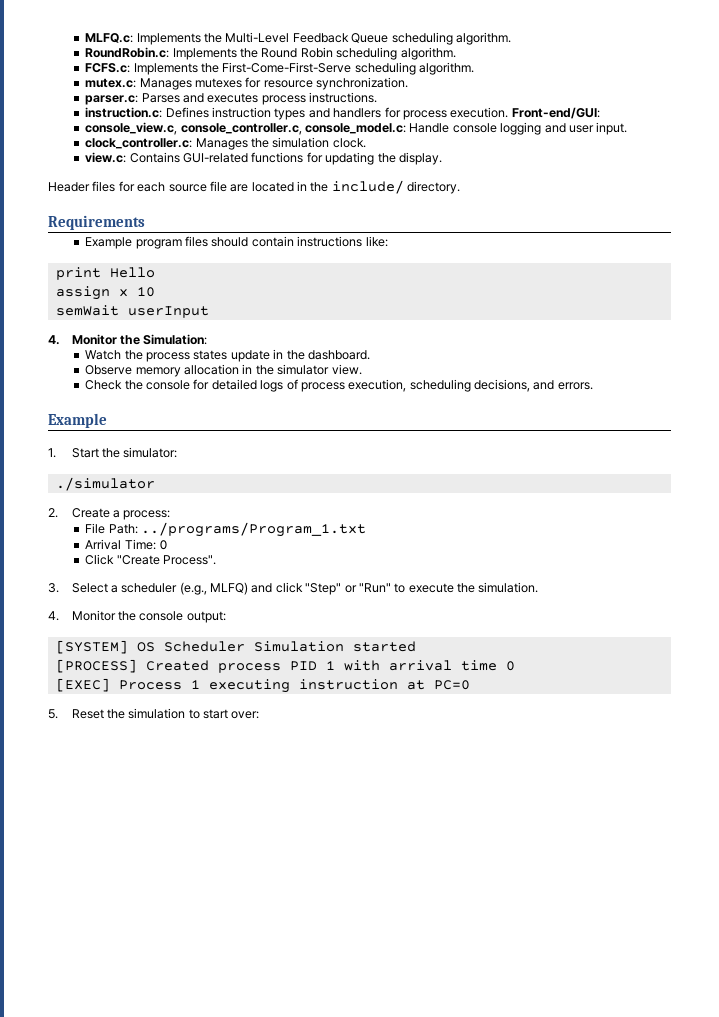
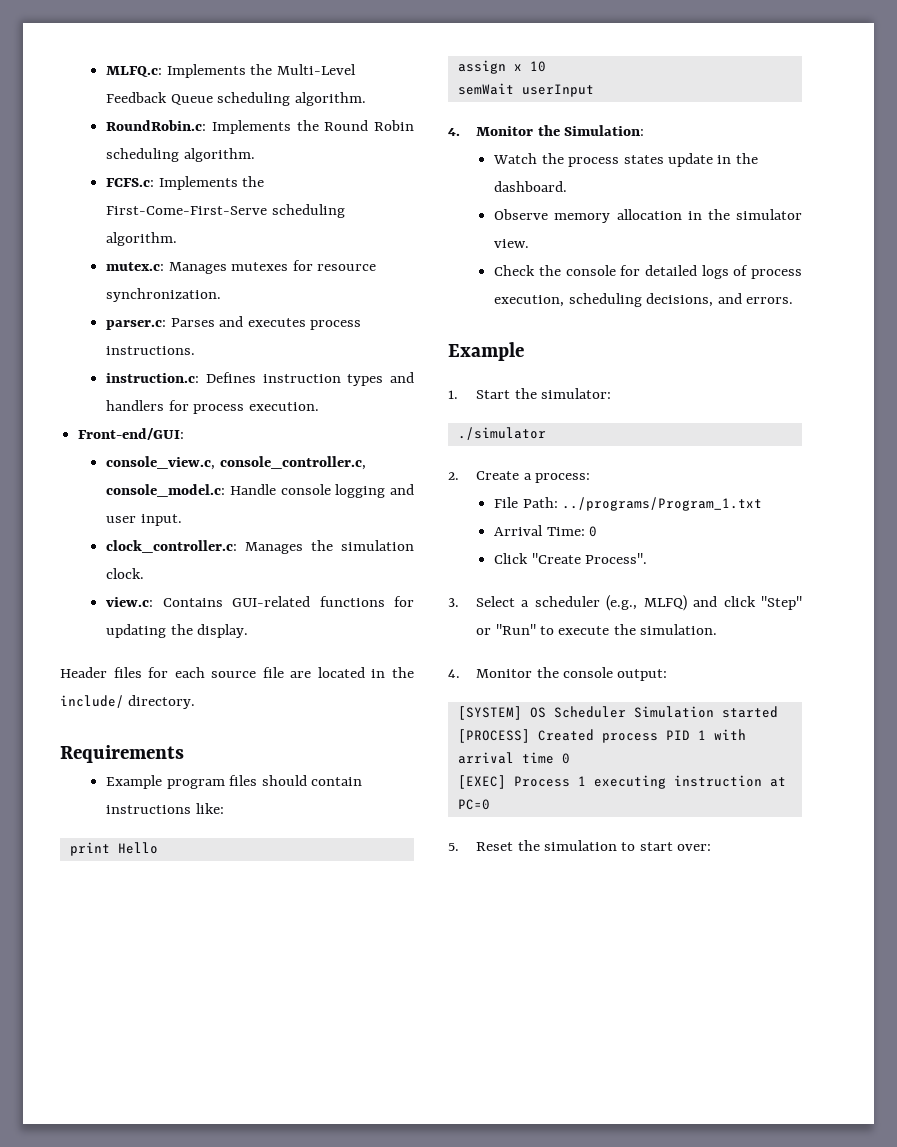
- instruction.c: Defines instruction types and handlers for process execution. Front-end/GUI:
+ instruction.c: Defines instruction types and handlers for process execution.
+ Front-end/GUI:

